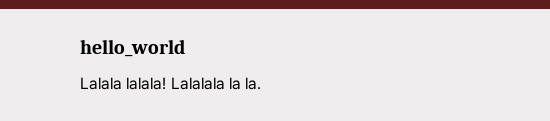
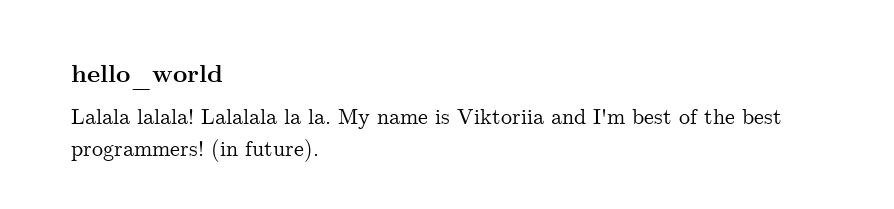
+ My name is Viktoriia and I'm best of the best programmers! (in future).

